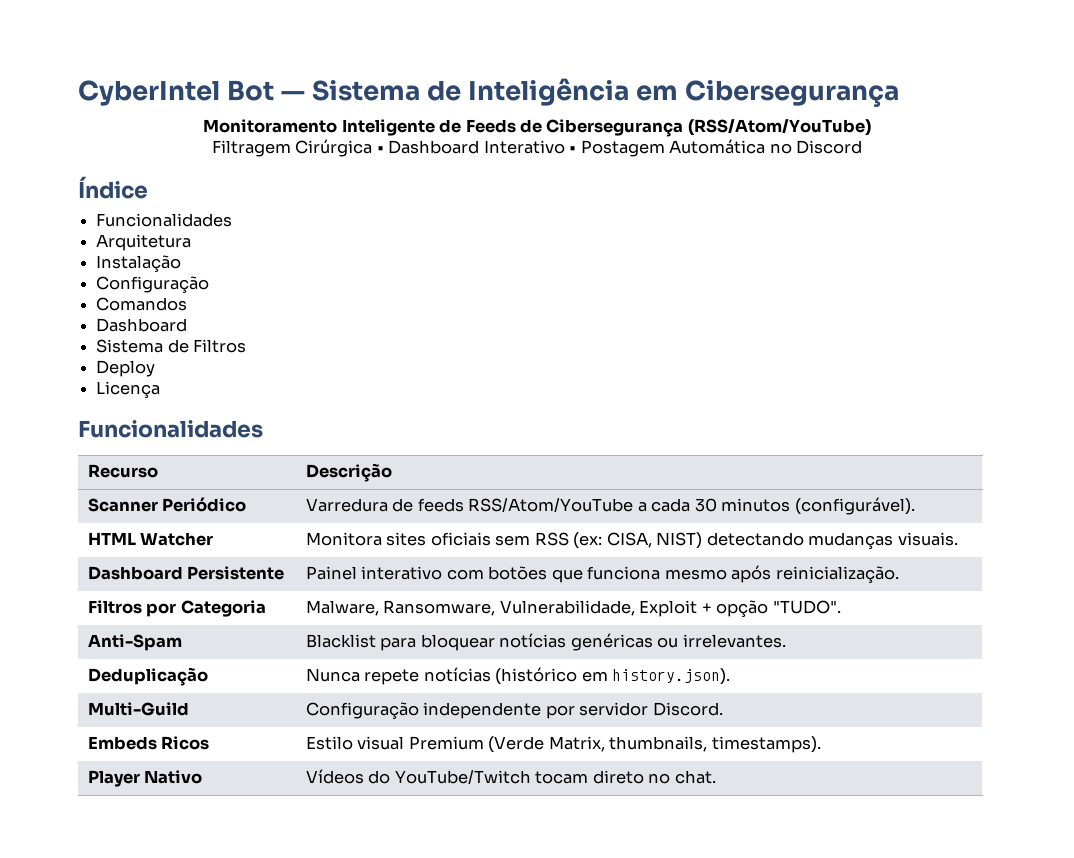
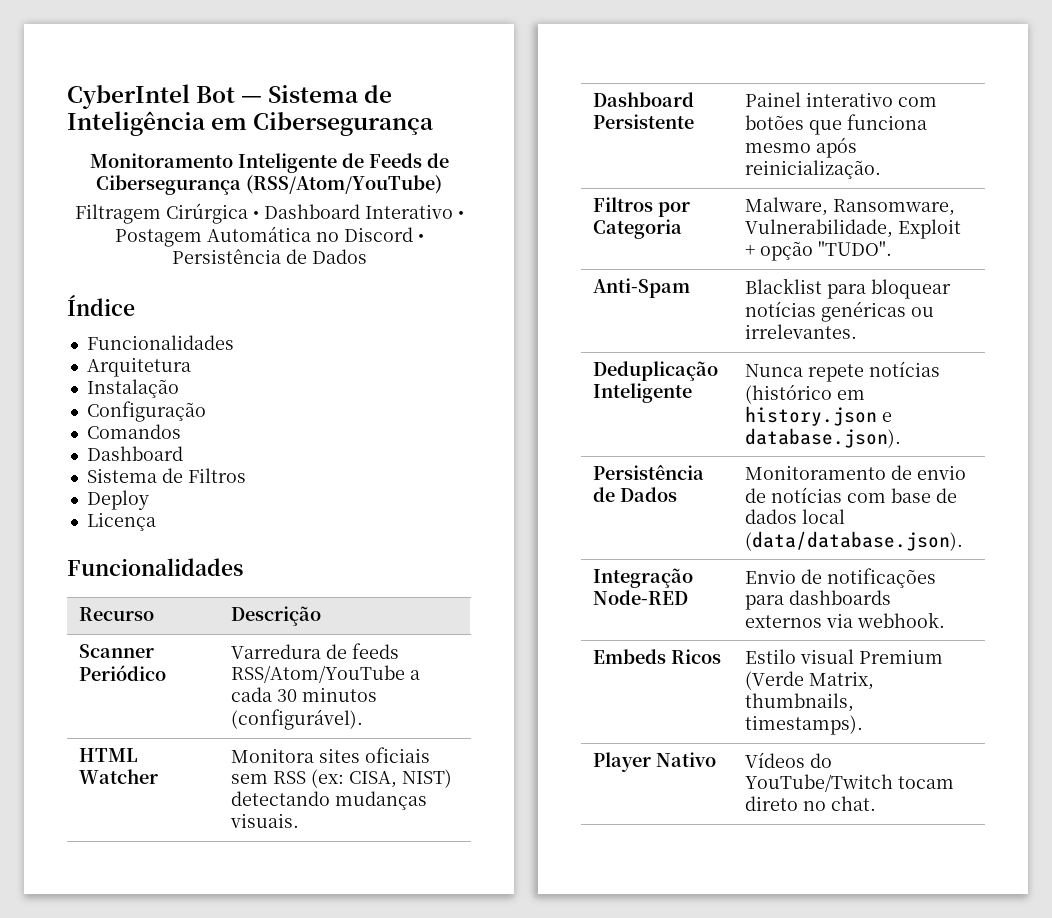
- Filtragem Cirúrgica • Dashboard Interativo • Postagem Automática no Discord
+ Filtragem Cirúrgica • Dashboard Interativo • Postagem Automática no Discord • Persistência de Dados
- Deduplicação | Nunca repete notícias (histórico em history.json).
- Multi-Guild | Configuração independente por servidor Discord.
+ Deduplicação Inteligente | Nunca repete notícias (histórico em history.json e database.json).
+ Persistência de Dados | Monitoramento de envio de notícias com base de dados local (data/database.json).
+ Integração Node-RED | Envio de notificações para dashboards externos via webhook.

